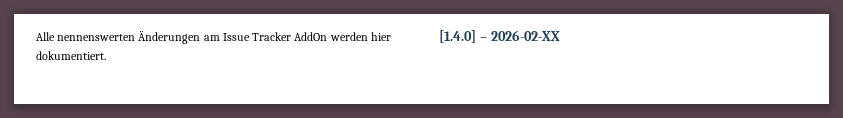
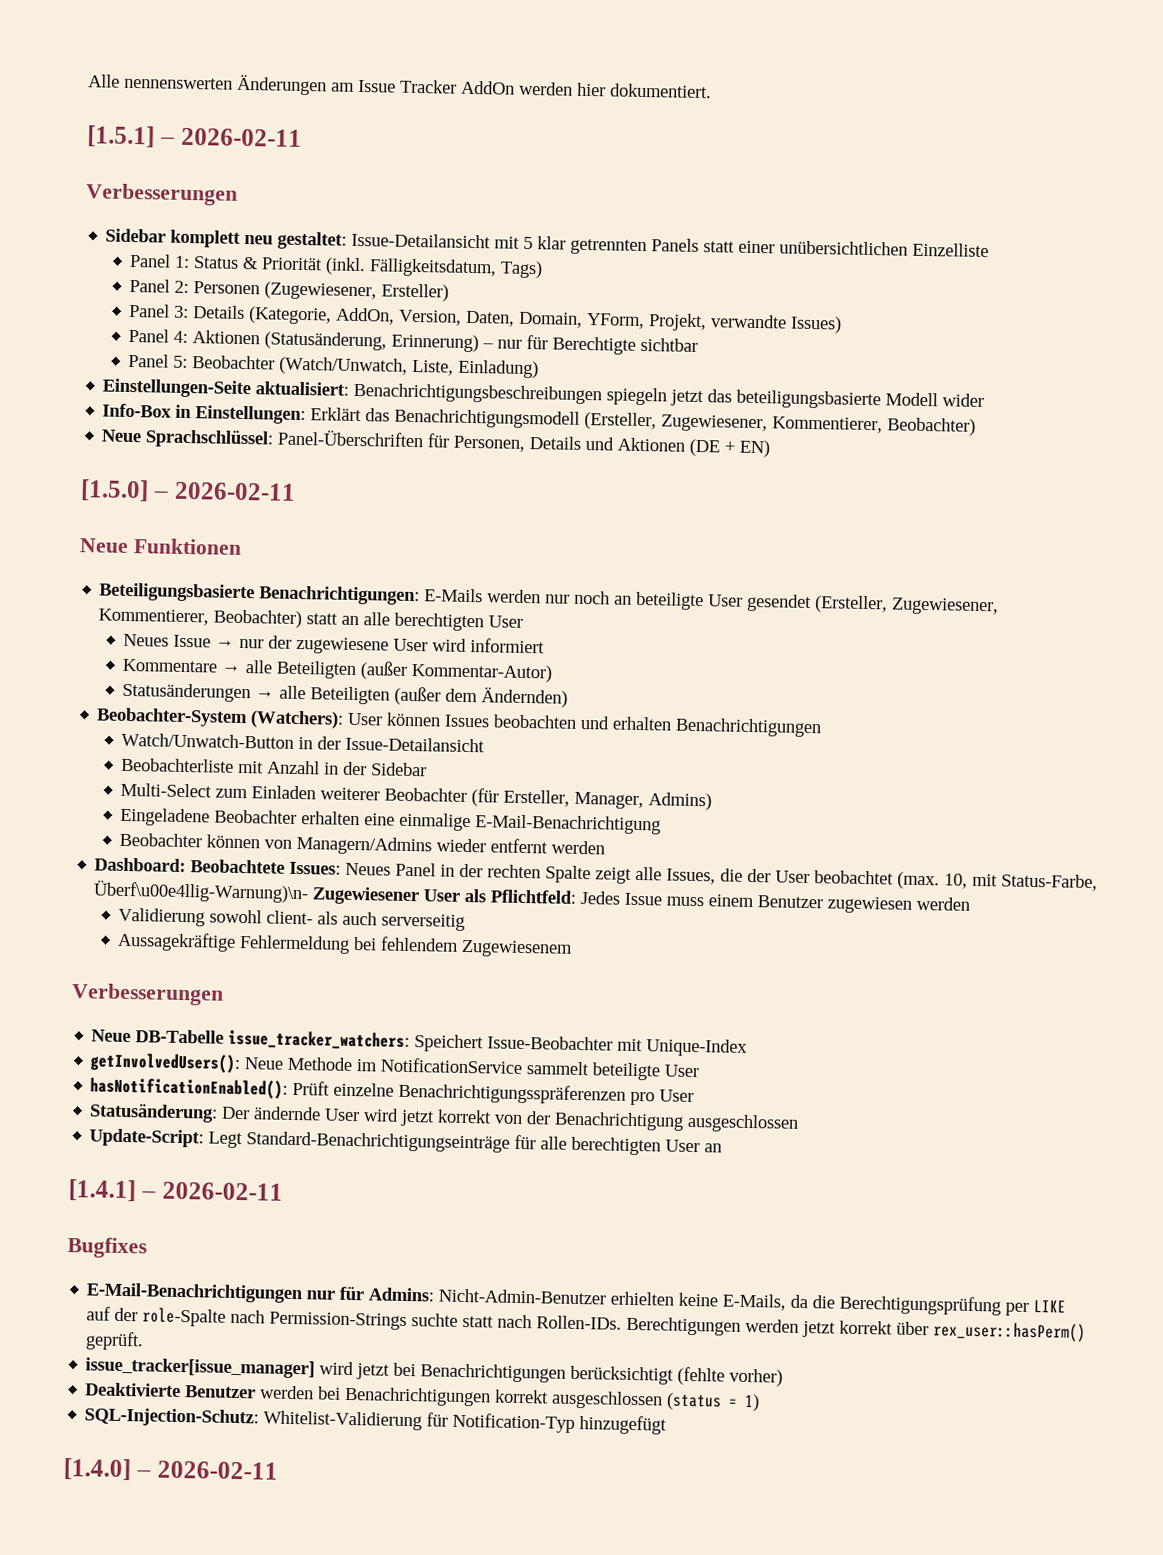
+ [1.5.1] – 2026-02-11
+ Verbesserungen
+ Sidebar komplett neu gestaltet: Issue-Detailansicht mit 5 klar getrennten Panels statt einer unübersichtlichen Einzelliste
+ Panel 1: Status & Priorität (inkl. Fälligkeitsdatum, Tags)
+ Panel 2: Personen (Zugewiesener, Ersteller)
+ Panel 3: Details (Kategorie, AddOn, Version, Daten, Domain, YForm, Projekt, verwandte Issues)
+ Panel 4: Aktionen (Statusänderung, Erinnerung) – nur für Berechtigte sichtbar
+ Panel 5: Beobachter (Watch/Unwatch, Liste, Einladung)
+ Einstellungen-Seite aktualisiert: Benachrichtigungsbeschreibungen spiegeln jetzt das beteiligungsbasierte Modell wider
+ Info-Box in Einstellungen: Erklärt das Benachrichtigungsmodell (Ersteller, Zugewiesener, Kommentierer, Beobachter)
+ Neue Sprachschlüssel: Panel-Überschriften für Personen, Details und Aktionen (DE + EN)
+ [1.5.0] – 2026-02-11
+ Neue Funktionen
+ Beteiligungsbasierte Benachrichtigungen: E-Mails werden nur noch an beteiligte User gesendet (Ersteller, Zugewiesener, Kommentierer, Beobachter) statt an alle berechtigten User
+ Neues Issue → nur der zugewiesene User wird informiert
+ Kommentare → alle Beteiligten (außer Kommentar-Autor)
+ Statusänderungen → alle Beteiligten (außer dem Ändernden)
+ Beobachter-System (Watchers): User können Issues beobachten und erhalten Benachrichtigungen
+ Watch/Unwatch-Button in der Issue-Detailansicht
+ Beobachterliste mit Anzahl in der Sidebar
+ Multi-Select zum Einladen weiterer Beobachter (für Ersteller, Manager, Admins)
+ Eingeladene Beobachter erhalten eine einmalige E-Mail-Benachrichtigung
+ Beobachter können von Managern/Admins wieder entfernt werden
+ Dashboard: Beobachtete Issues: Neues Panel in der rechten Spalte zeigt alle Issues, die der User beobachtet (max. 10, mit Status-Farbe, Überf\u00e4llig-Warnung)\n- Zugewiesener User als Pflichtfeld: Jedes Issue muss einem Benutzer zugewiesen werden
+ Validierung sowohl client- als auch serverseitig
+ Aussagekräftige Fehlermeldung bei fehlendem Zugewiesenem
+ Verbesserungen
+ Neue DB-Tabelle issue_tracker_watchers: Speichert Issue-Beobachter mit Unique-Index
+ getInvolvedUsers(): Neue Methode im NotificationService sammelt beteiligte User
+ hasNotificationEnabled(): Prüft einzelne Benachrichtigungsspräferenzen pro User
+ Statusänderung: Der ändernde User wird jetzt korrekt von der Benachrichtigung ausgeschlossen
+ Update-Script: Legt Standard-Benachrichtigungseinträge für alle berechtigten User an
+ [1.4.1] – 2026-02-11
+ Bugfixes
+ E-Mail-Benachrichtigungen nur für Admins: Nicht-Admin-Benutzer erhielten keine E-Mails, da die Berechtigungsprüfung per LIKE auf der role-Spalte nach Permission-Strings suchte statt nach Rollen-IDs. Berechtigungen werden jetzt korrekt über rex_user::hasPerm() geprüft.
+ issue_tracker[issue_manager] wird jetzt bei Benachrichtigungen berücksichtigt (fehlte vorher)
+ Deaktivierte Benutzer werden bei Benachrichtigungen korrekt ausgeschlossen (status = 1)
+ SQL-Injection-Schutz: Whitelist-Validierung für Notification-Typ hinzugefügt
- [1.4.0] – 2026-02-XX
+ [1.4.0] – 2026-02-11

